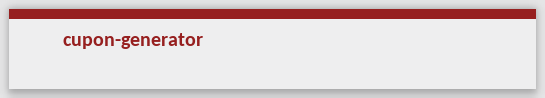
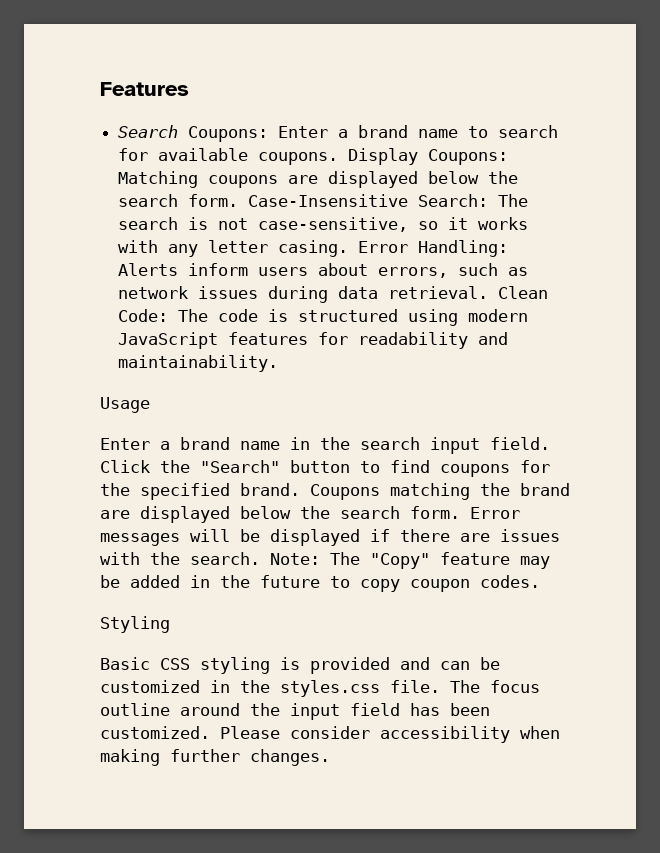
- cupon-generator
+ Features
+ Search Coupons: Enter a brand name to search for available coupons. Display Coupons: Matching coupons are displayed below the search form. Case-Insensitive Search: The search is not case-sensitive, so it works with any letter casing. Error Handling: Alerts inform users about errors, such as network issues during data retrieval. Clean Code: The code is structured using modern JavaScript features for readability and maintainability.
+ Usage
+ Enter a brand name in the search input field. Click the "Search" button to find coupons for the specified brand. Coupons matching the brand are displayed below the search form. Error messages will be displayed if there are issues with the search. Note: The "Copy" feature may be added in the future to copy coupon codes.
+ Styling
+ Basic CSS styling is provided and can be customized in the styles.css file. The focus outline around the input field has been customized. Please consider accessibility when making further changes.

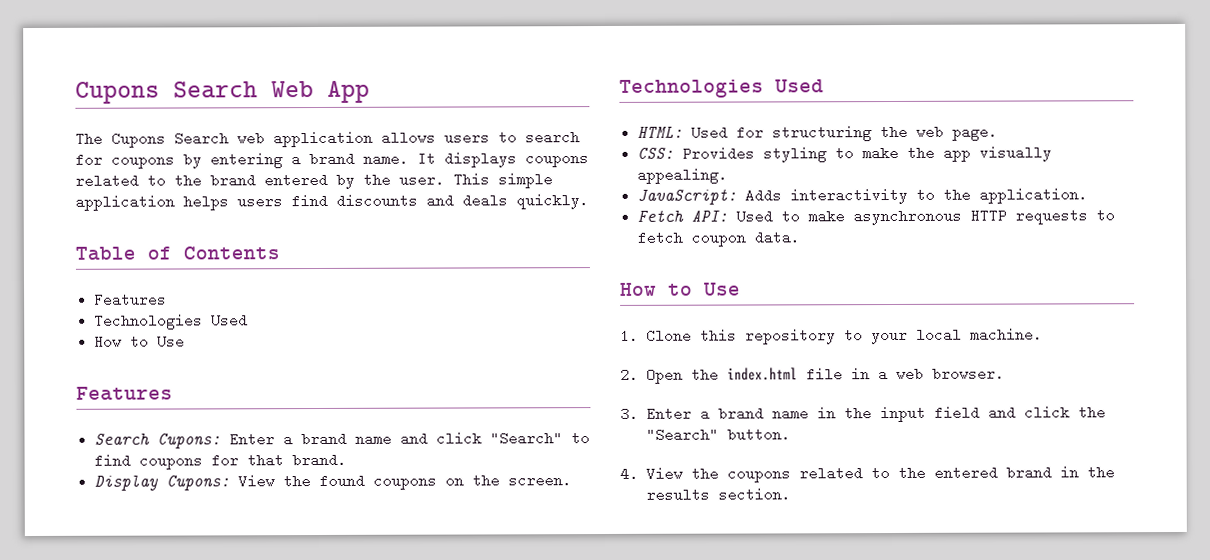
+ Cupons Search Web App
+ The Cupons Search web application allows users to search for coupons by entering a brand name. It displays coupons related to the brand entered by the user. This simple application helps users find discounts and deals quickly.
+ Table of Contents
+ Features
+ Technologies Used
+ How to Use
- Search Coupons: Enter a brand name to search for available coupons. Display Coupons: Matching coupons are displayed below the search form. Case-Insensitive Search: The search is not case-sensitive, so it works with any letter casing. Error Handling: Alerts inform users about errors, such as network issues during data retrieval. Clean Code: The code is structured using modern JavaScript features for readability and maintainability.
- Usage
- Enter a brand name in the search input field. Click the "Search" button to find coupons for the specified brand. Coupons matching the brand are displayed below the search form. Error messages will be displayed if there are issues with the search. Note: The "Copy" feature may be added in the future to copy coupon codes.
- Styling
- Basic CSS styling is provided and can be customized in the styles.css file. The focus outline around the input field has been customized. Please consider accessibility when making further changes.
+ Search Cupons: Enter a brand name and click "Search" to find coupons for that brand.
+ Display Cupons: View the found coupons on the screen.
+ Technologies Used
+ HTML: Used for structuring the web page.
+ CSS: Provides styling to make the app visually appealing.
+ JavaScript: Adds interactivity to the application.
+ Fetch API: Used to make asynchronous HTTP requests to fetch coupon data.
+ How to Use
+ 1. Clone this repository to your local machine.
+ 2. Open the index.html file in a web browser.
+ 3. Enter a brand name in the input field and click the "Search" button.
+ 4. View the coupons related to the entered brand in the results section.

